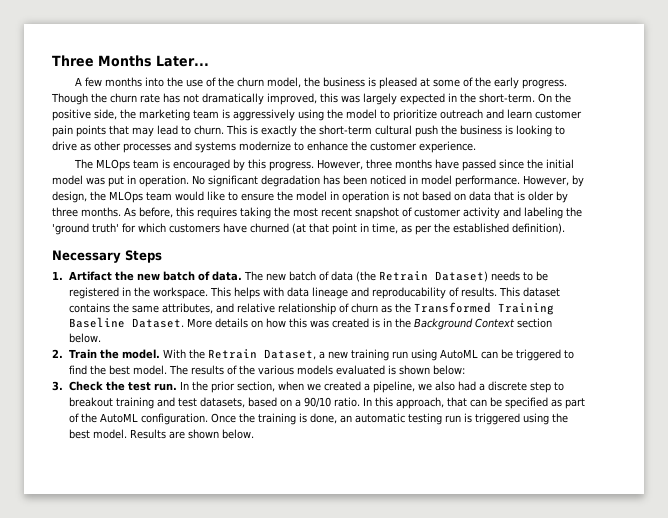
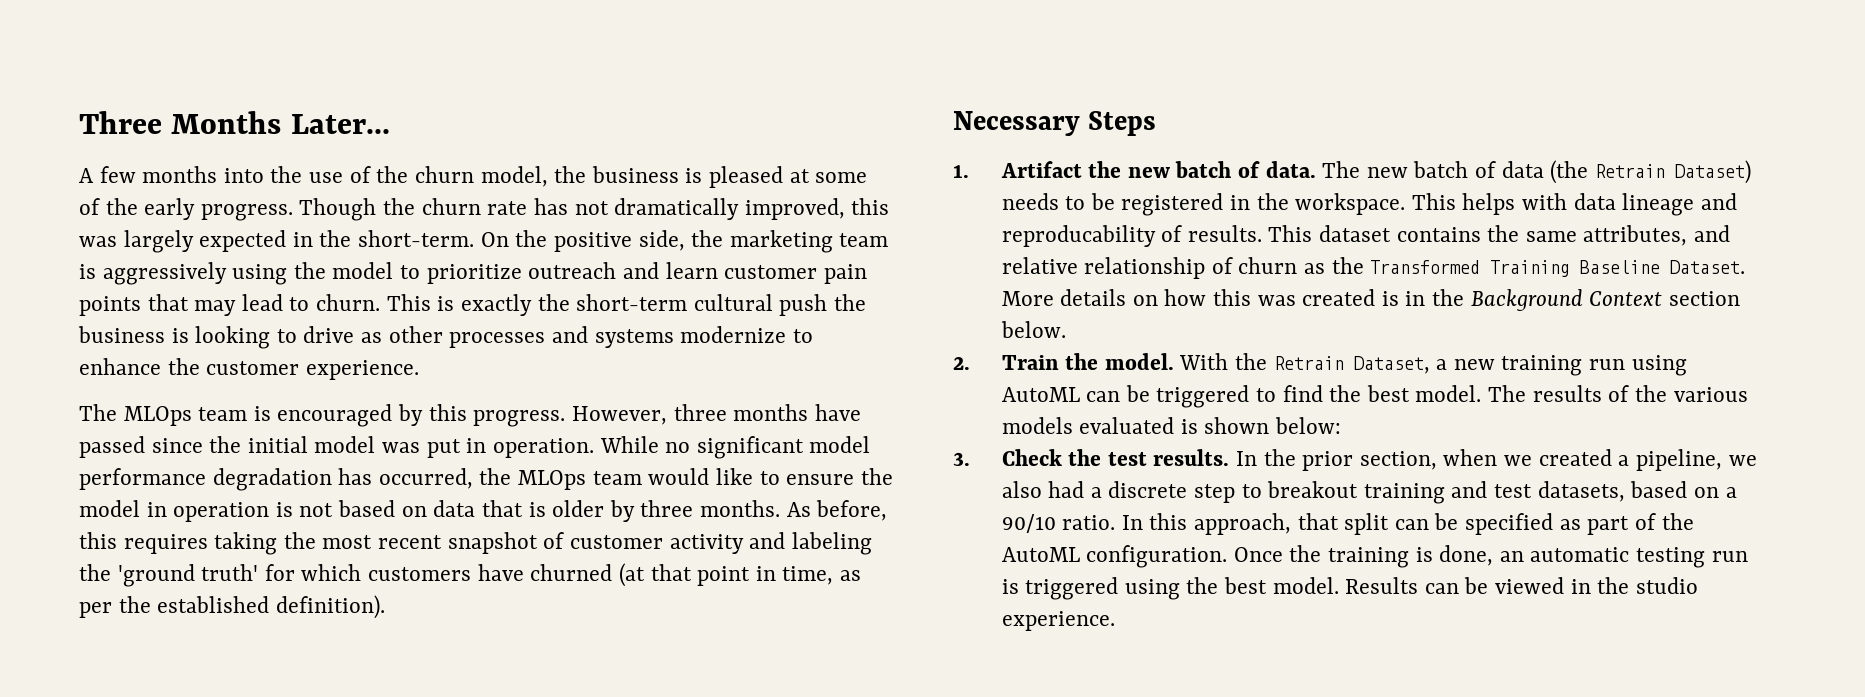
- No significant degradation has been noticed in model performance. However, by design, the MLOps team would like to ensure the model in operation is not based on data that is older by three months.
+ While no significant model performance degradation has occurred, the MLOps team would like to ensure the model in operation is not based on data that is older by three months.
- 3. Check the test run.
+ 3. Check the test results.
- In this approach, that can be specified as part of the AutoML configuration.
+ In this approach, that split can be specified as part of the AutoML configuration.
- Results are shown below.
+ Results can be viewed in the studio experience.

